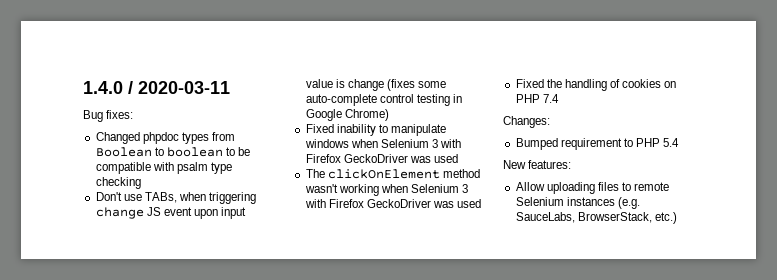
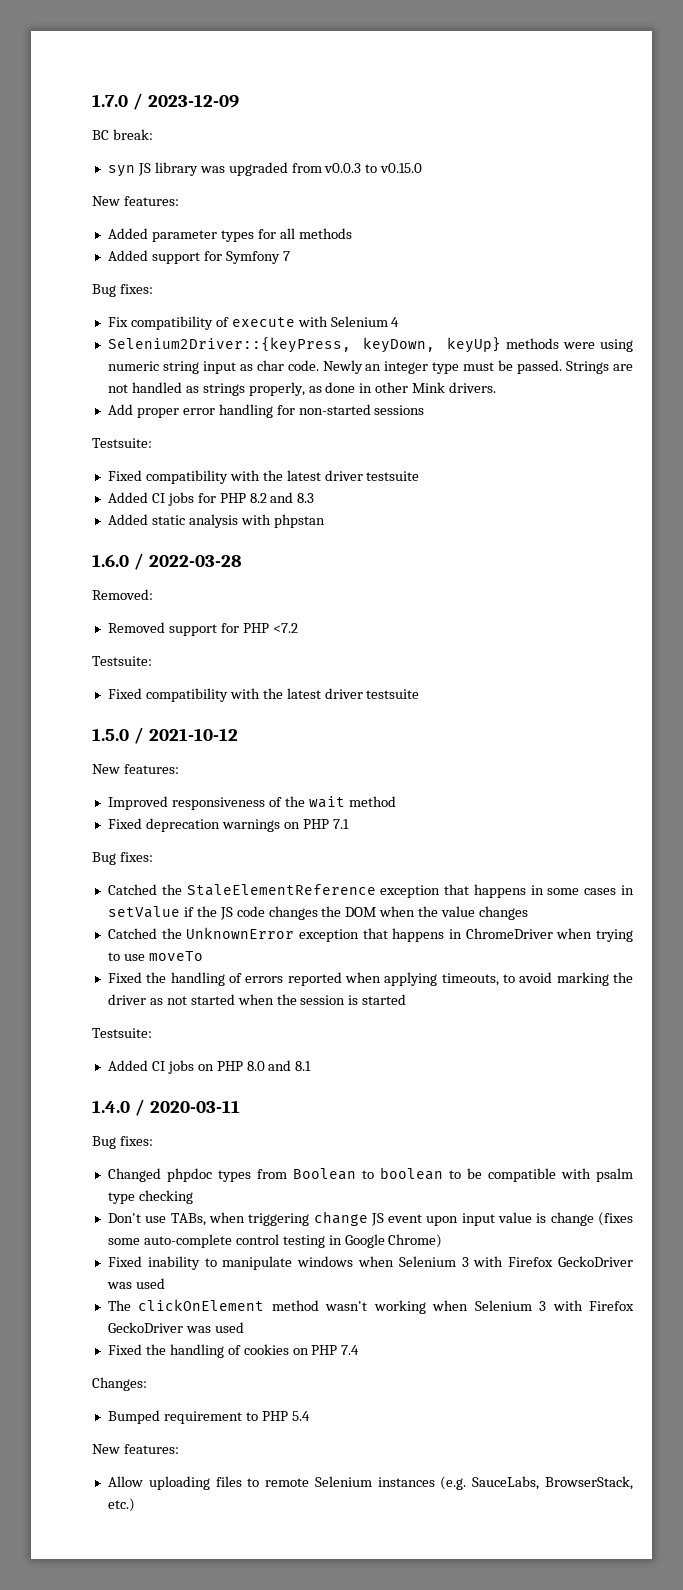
+ 1.7.0 / 2023-12-09
+ BC break:
+ syn JS library was upgraded from v0.0.3 to v0.15.0
+ New features:
+ Added parameter types for all methods
+ Added support for Symfony 7
+ Bug fixes:
+ Fix compatibility of execute with Selenium 4
+ Selenium2Driver::{keyPress, keyDown, keyUp} methods were using numeric string input as char code. Newly an integer type must be passed. Strings are not handled as strings properly, as done in other Mink drivers.
+ Add proper error handling for non-started sessions
+ Testsuite:
+ Fixed compatibility with the latest driver testsuite
+ Added CI jobs for PHP 8.2 and 8.3
+ Added static analysis with phpstan
+ 1.6.0 / 2022-03-28
+ Removed:
+ Removed support for PHP <7.2
+ Testsuite:
+ Fixed compatibility with the latest driver testsuite
+ 1.5.0 / 2021-10-12
+ New features:
+ Improved responsiveness of the wait method
+ Fixed deprecation warnings on PHP 7.1
+ Bug fixes:
+ Catched the StaleElementReference exception that happens in some cases in setValue if the JS code changes the DOM when the value changes
+ Catched the UnknownError exception that happens in ChromeDriver when trying to use moveTo
+ Fixed the handling of errors reported when applying timeouts, to avoid marking the driver as not started when the session is started
+ Testsuite:
+ Added CI jobs on PHP 8.0 and 8.1

